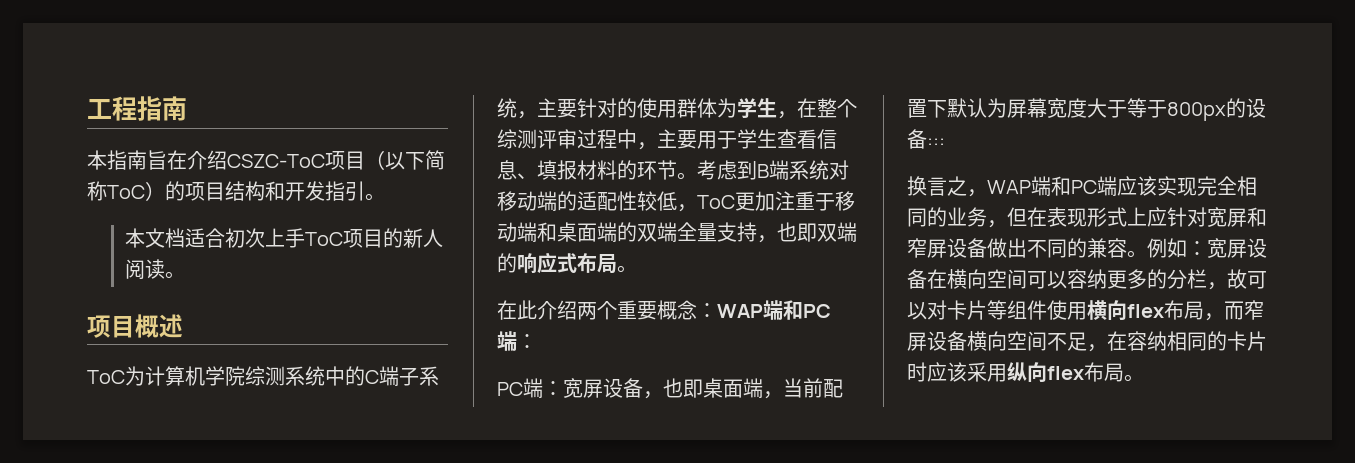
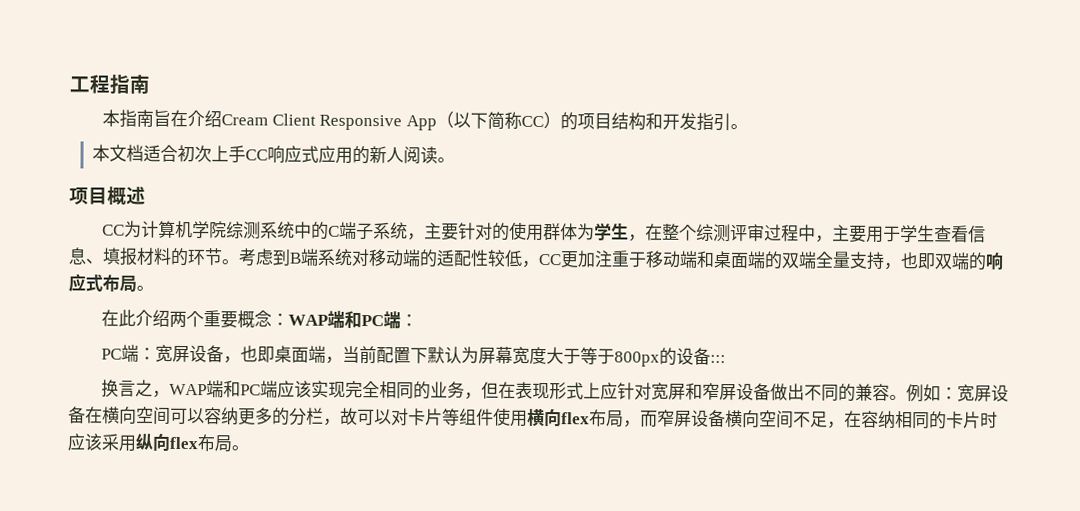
- 本指南旨在介绍CSZC-ToC项目（以下简称ToC）的项目结构和开发指引。
+ 本指南旨在介绍Cream Client Responsive App（以下简称CC）的项目结构和开发指引。
- 本文档适合初次上手ToC项目的新人阅读。
+ 本文档适合初次上手CC响应式应用的新人阅读。
- ToC为计算机学院综测系统中的C端子系统，主要针对的使用群体为学生，在整个综测评审过程中，主要用于学生查看信息、填报材料的环节。
+ CC为计算机学院综测系统中的C端子系统，主要针对的使用群体为学生，在整个综测评审过程中，主要用于学生查看信息、填报材料的环节。
- 考虑到B端系统对移动端的适配性较低，ToC更加注重于移动端和桌面端的双端全量支持，也即双端的响应式布局。
+ 考虑到B端系统对移动端的适配性较低，CC更加注重于移动端和桌面端的双端全量支持，也即双端的响应式布局。

